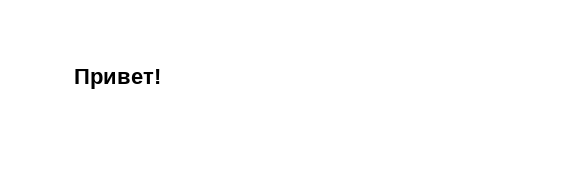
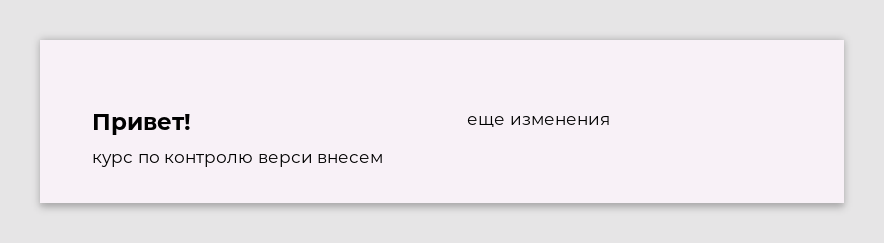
+ курс по контролю верси внесем еще изменения

